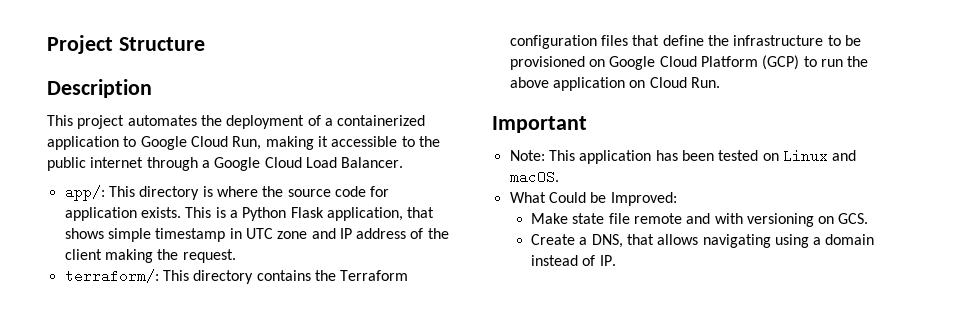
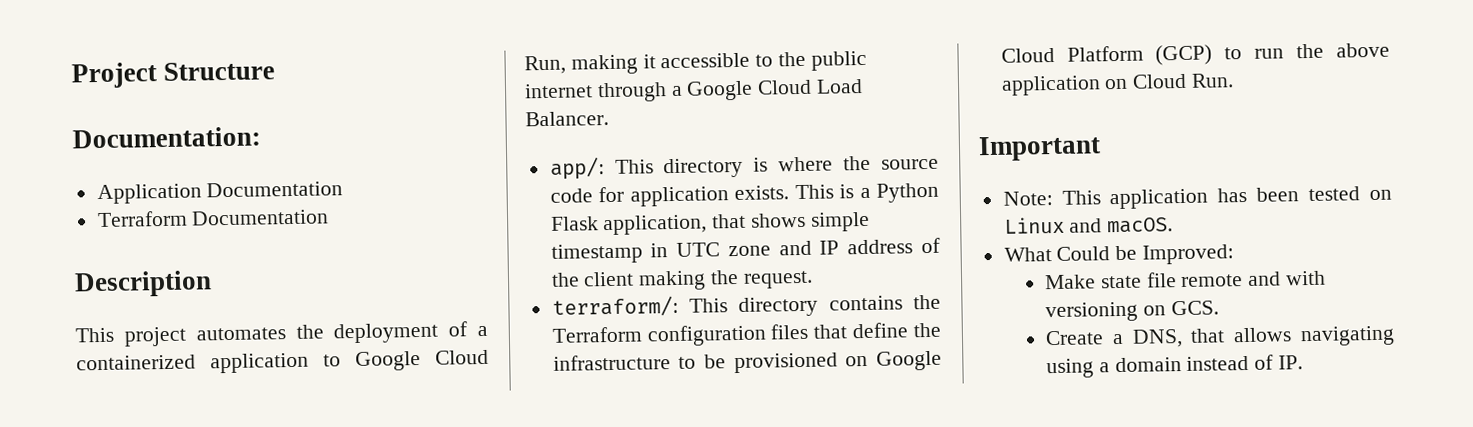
+ Documentation:
+ Application Documentation
+ Terraform Documentation

